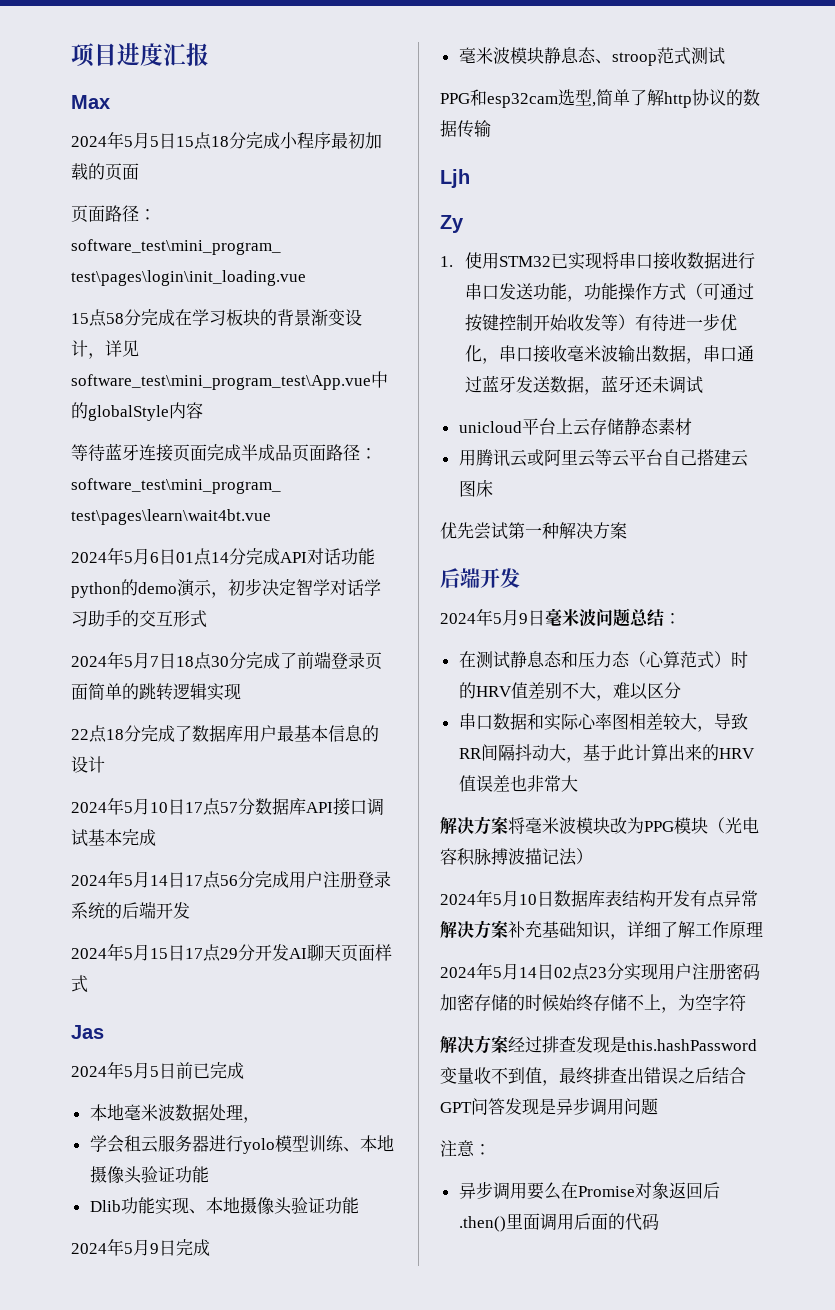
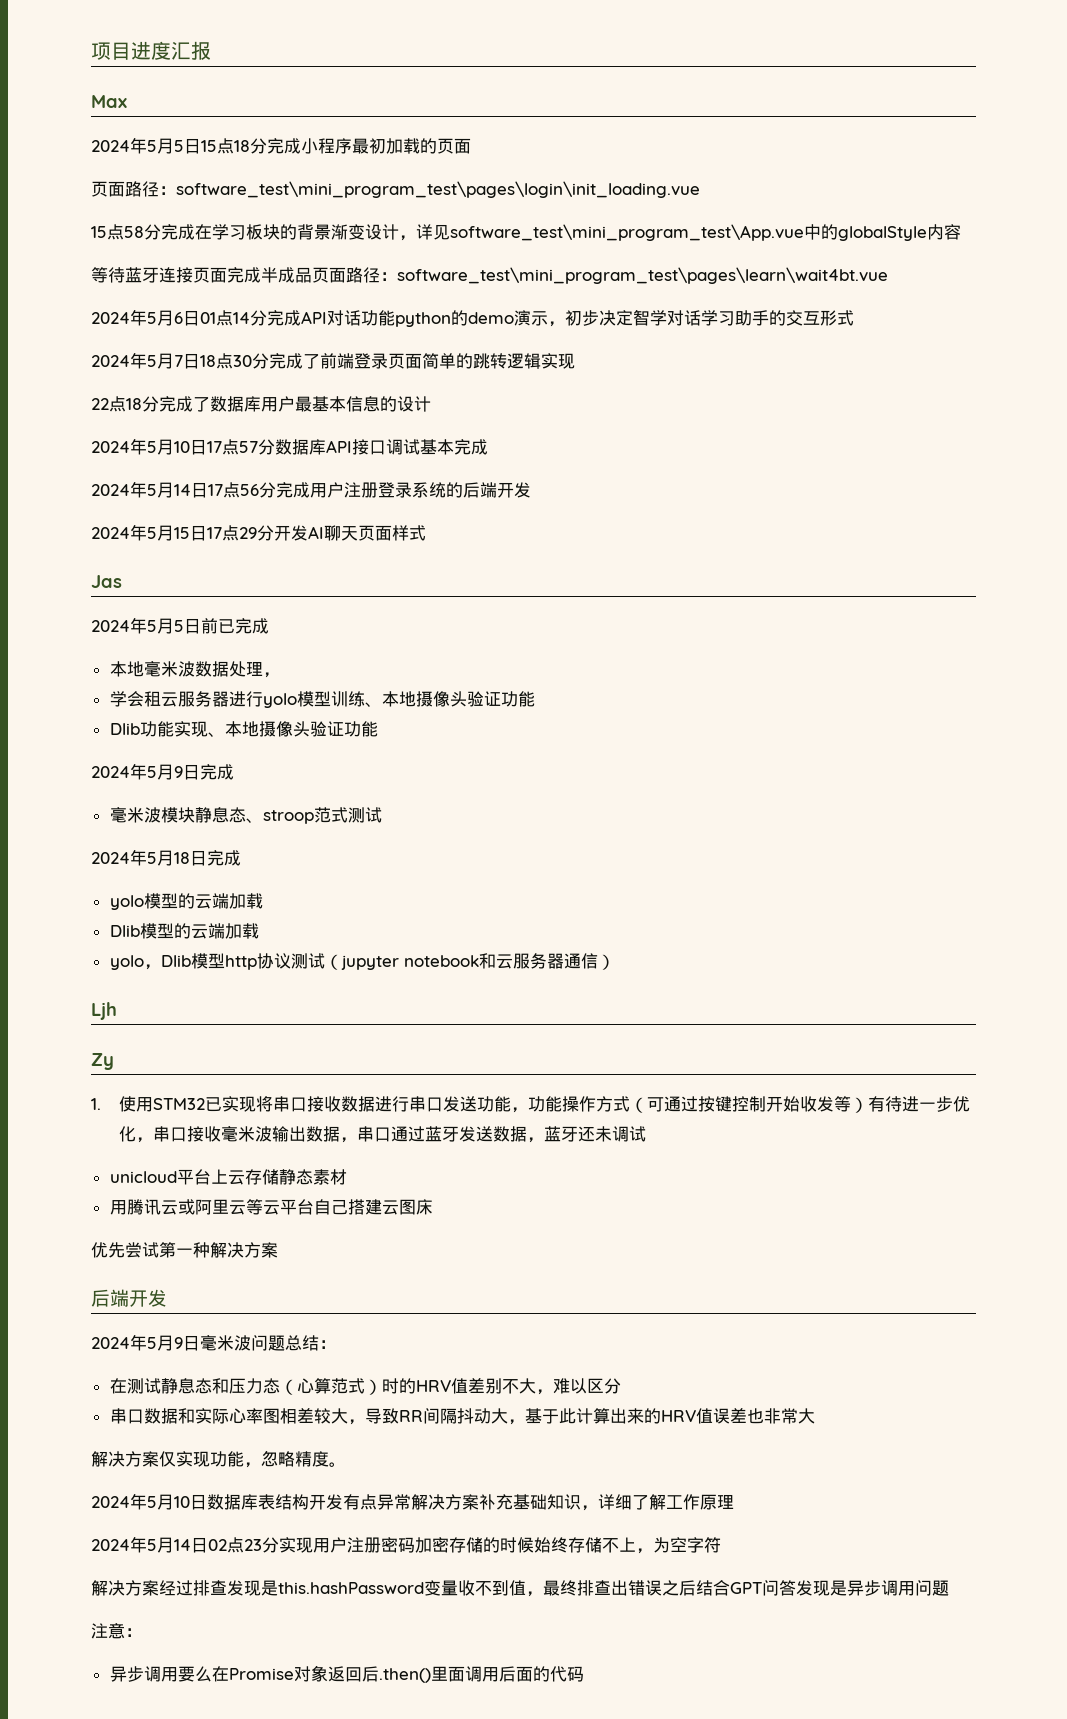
- PPG和esp32cam选型,简单了解http协议的数据传输
+ 2024年5月18日完成
+ yolo模型的云端加载
+ Dlib模型的云端加载
+ yolo，Dlib模型http协议测试（jupyter notebook和云服务器通信）
- 解决方案将毫米波模块改为PPG模块（光电容积脉搏波描记法）
+ 解决方案仅实现功能，忽略精度。

